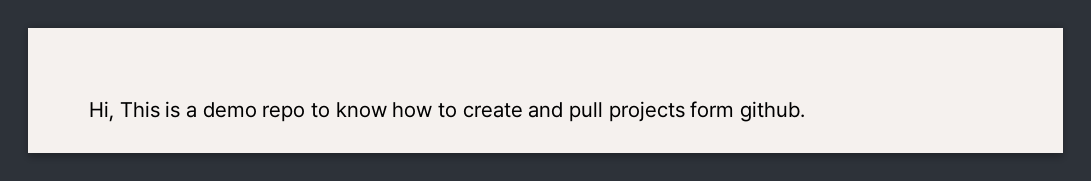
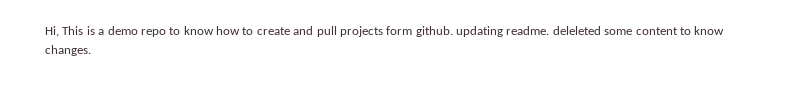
- Hi, This is a demo repo to know how to create and pull projects form github.
+ Hi, This is a demo repo to know how to create and pull projects form github. updating readme. deleleted some content to know changes.

